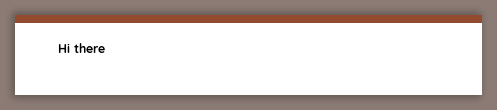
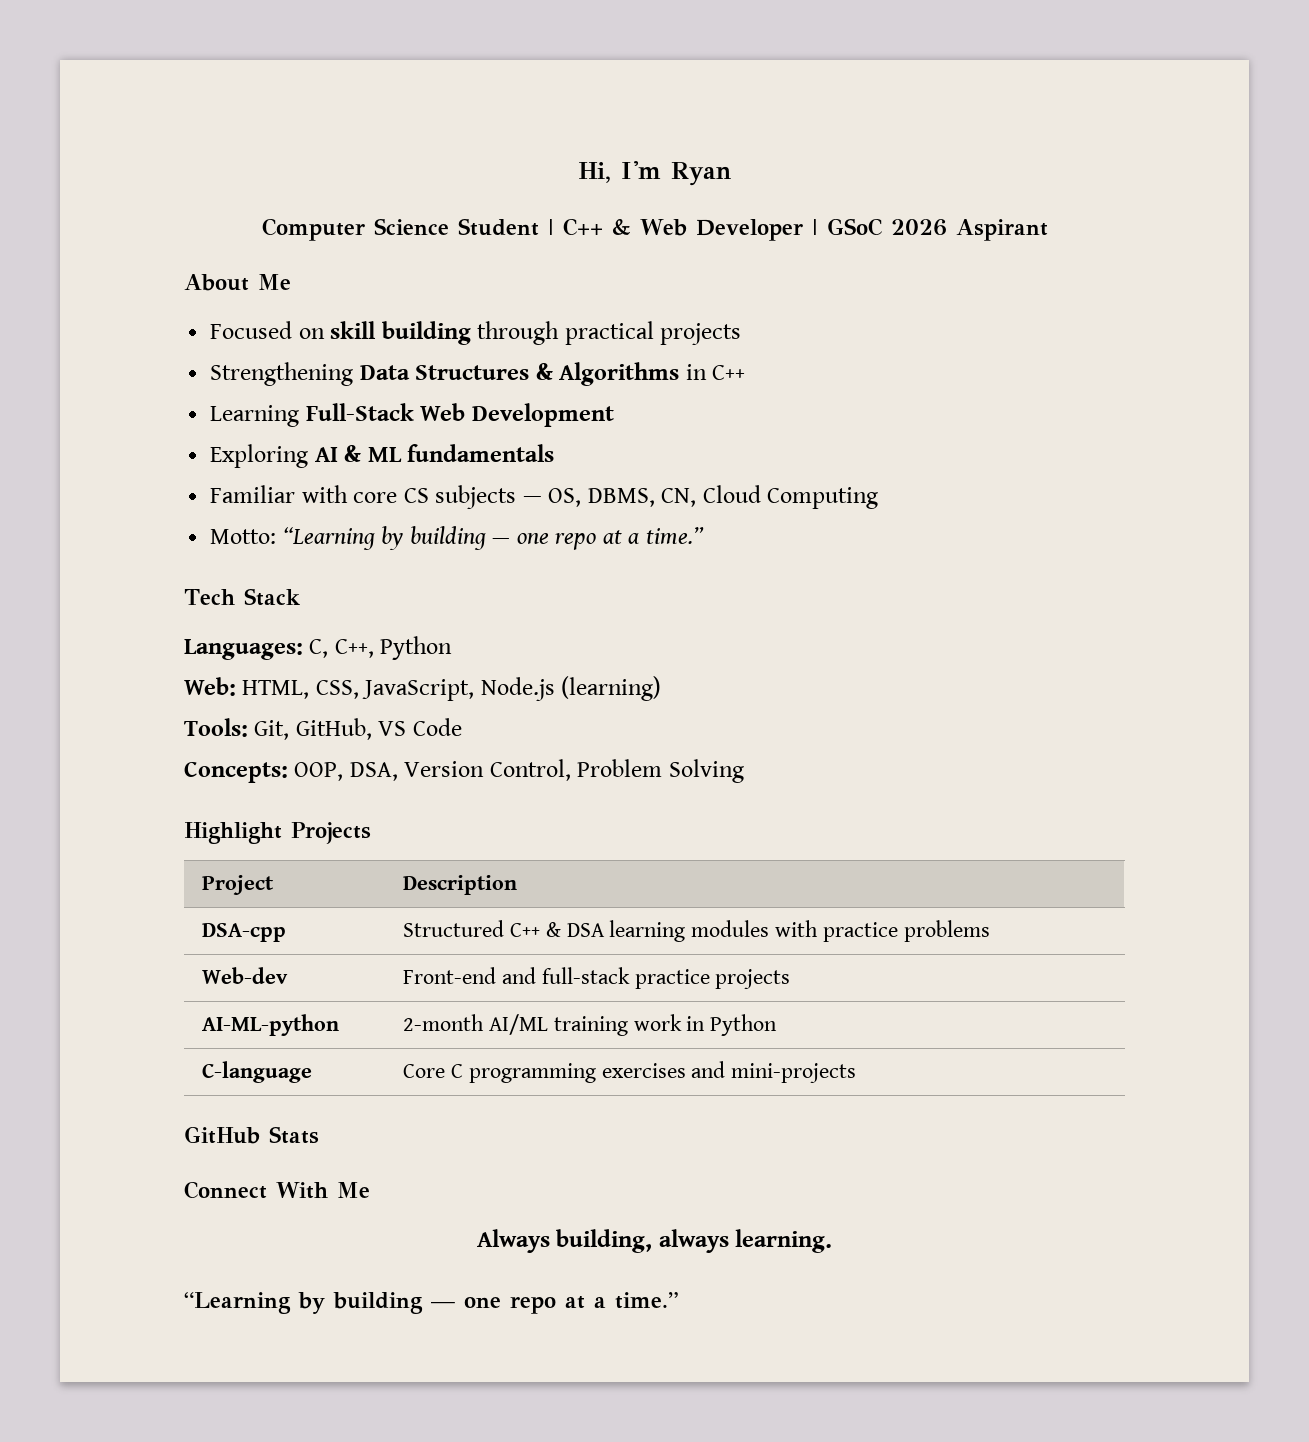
- Hi there
+ Hi, I'm Ryan
+ Computer Science Student | C++ & Web Developer | GSoC 2026 Aspirant
+ About Me
+ Focused on skill building through practical projects
+ Strengthening Data Structures & Algorithms in C++
+ Learning Full-Stack Web Development
+ Exploring AI & ML fundamentals
+ Familiar with core CS subjects — OS, DBMS, CN, Cloud Computing
+ Motto: “Learning by building — one repo at a time.”
+ Tech Stack
+ Languages: C, C++, Python
+ Web: HTML, CSS, JavaScript, Node.js (learning)
+ Tools: Git, GitHub, VS Code
+ Concepts: OOP, DSA, Version Control, Problem Solving
+ Highlight Projects
+ Project | Description
+ DSA-cpp | Structured C++ & DSA learning modules with practice problems
+ Web-dev | Front-end and full-stack practice projects
+ AI-ML-python | 2-month AI/ML training work in Python
+ C-language | Core C programming exercises and mini-projects
+ GitHub Stats
+ Connect With Me
+ Always building, always learning.
+ “Learning by building — one repo at a time.”

